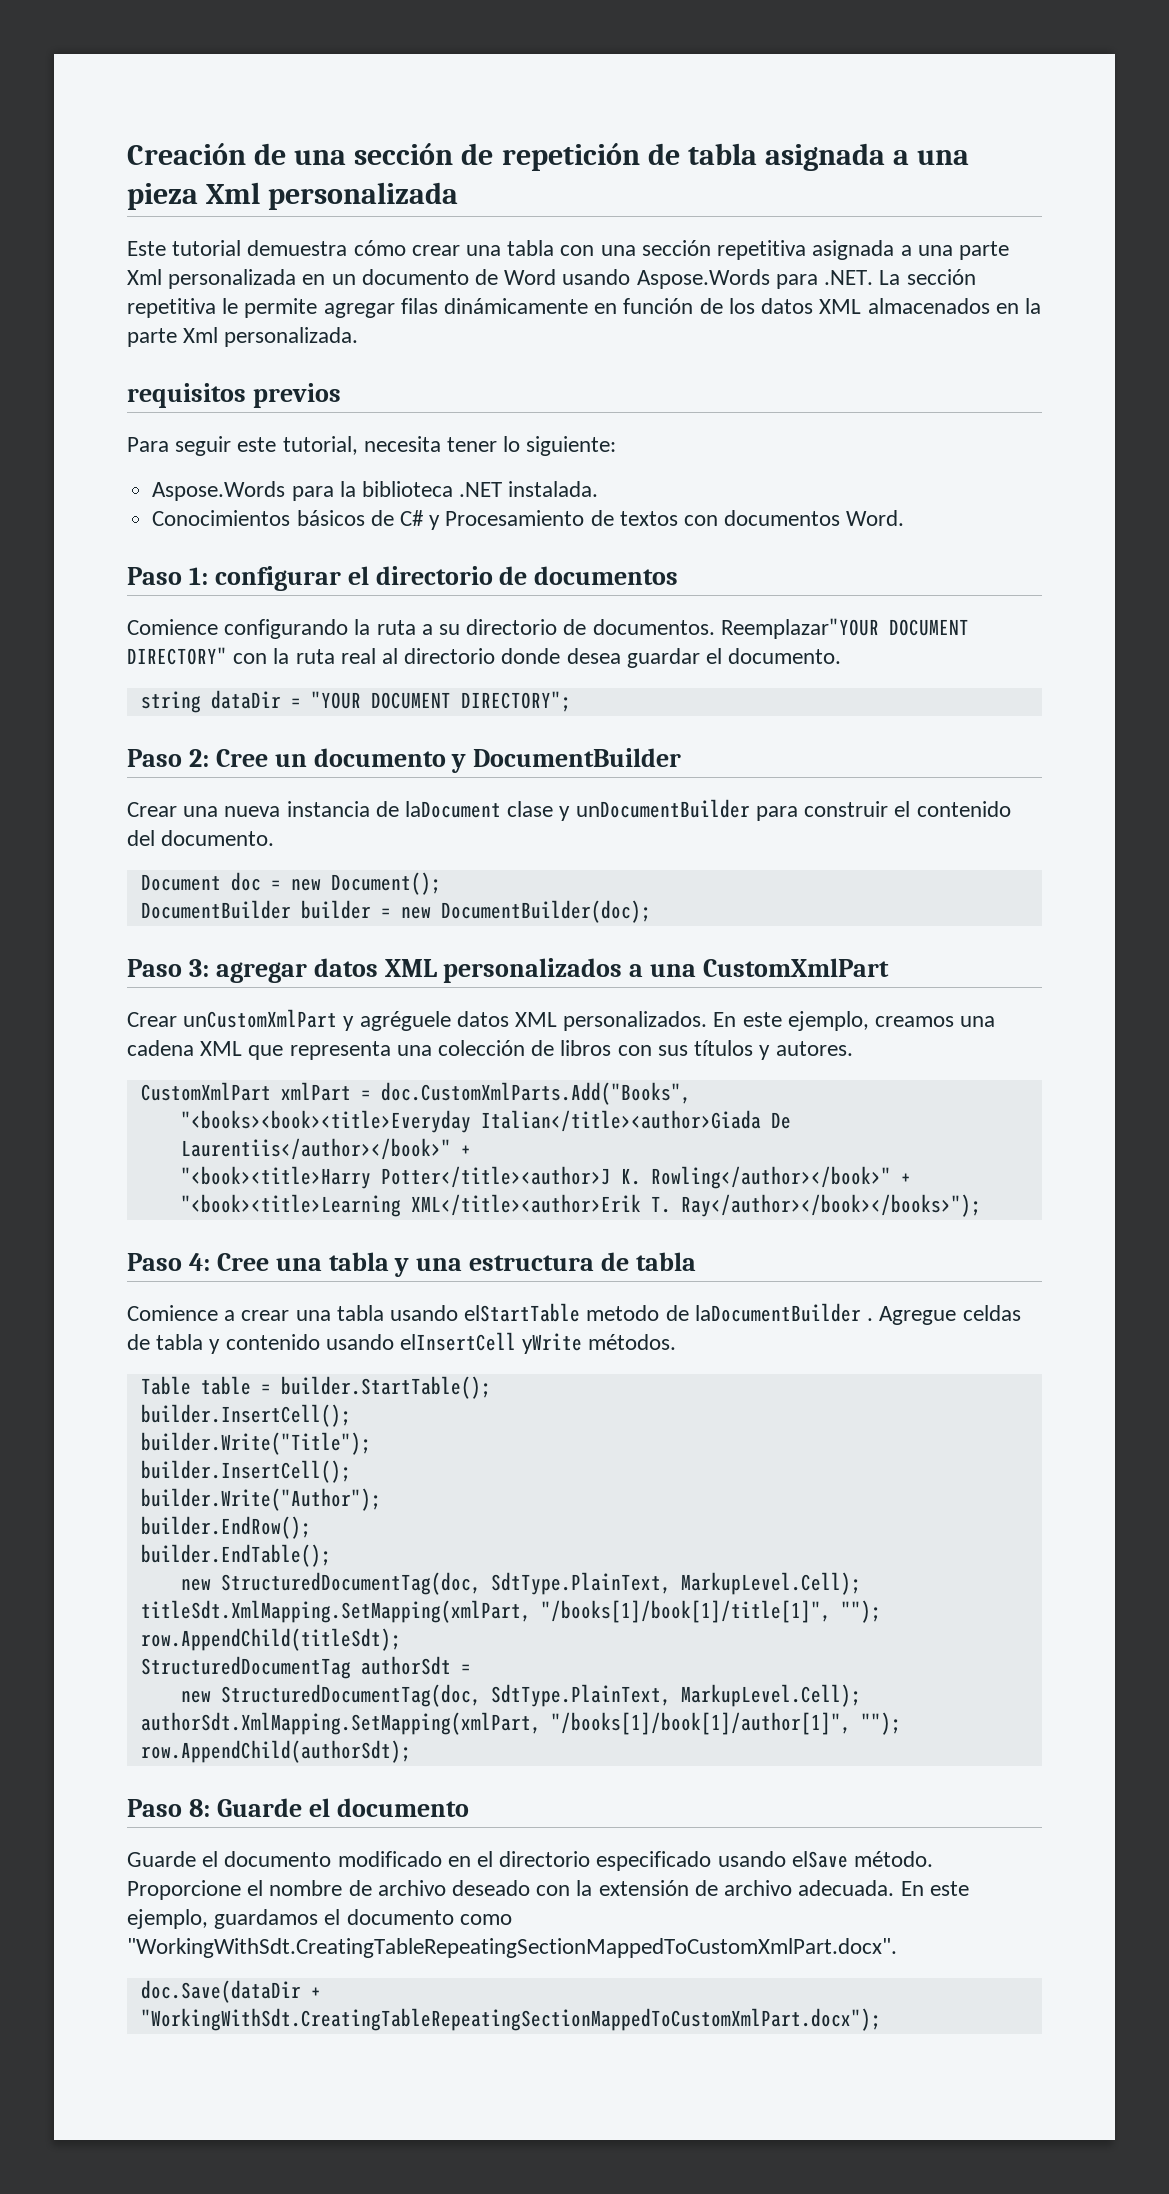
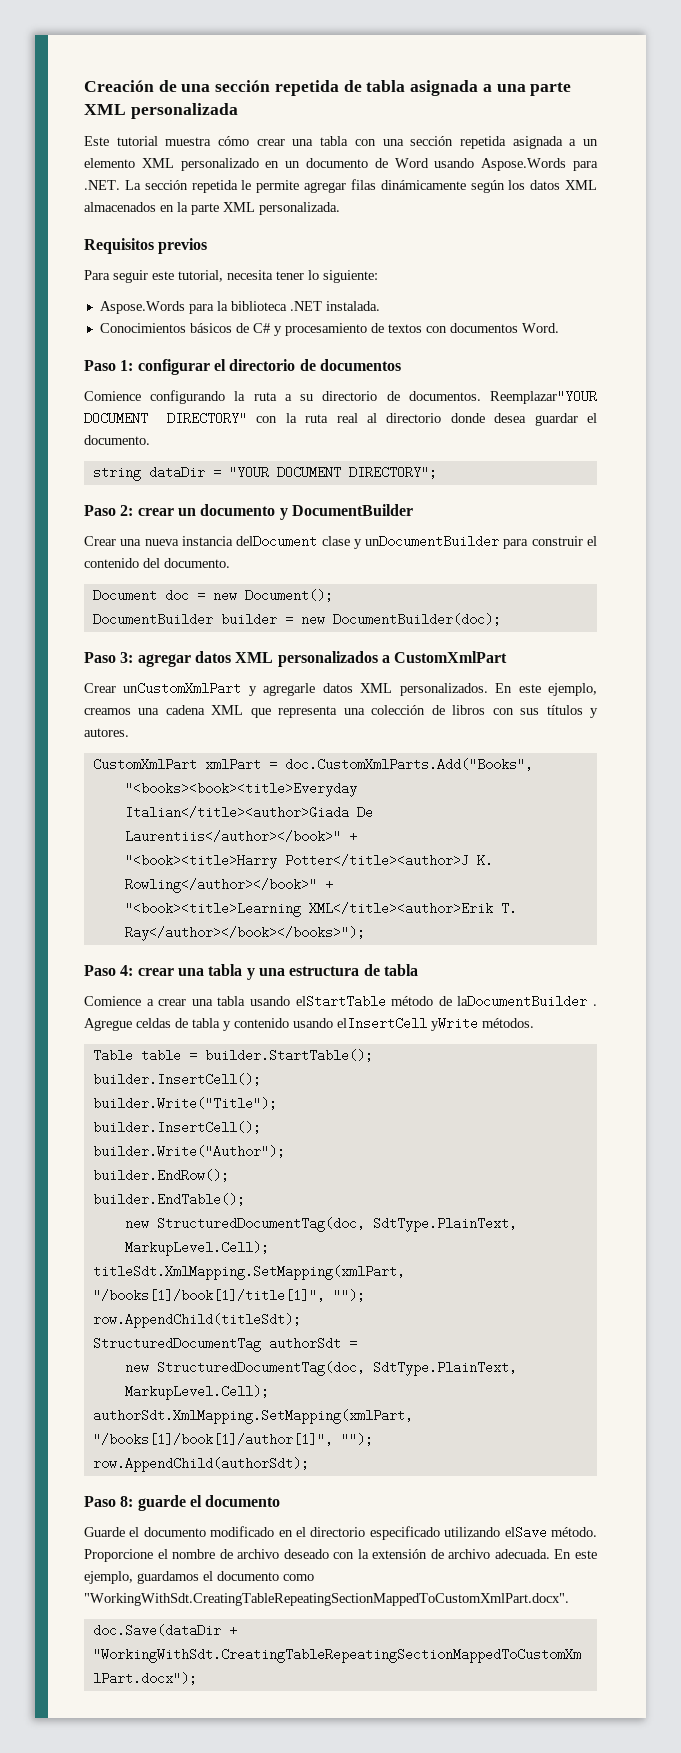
- Creación de una sección de repetición de tabla asignada a una pieza Xml personalizada
+ Creación de una sección repetida de tabla asignada a una parte XML personalizada
- Este tutorial demuestra cómo crear una tabla con una sección repetitiva asignada a una parte Xml personalizada en un documento de Word usando Aspose.Words para .NET. La sección repetitiva le permite agregar filas dinámicamente en función de los datos XML almacenados en la parte Xml personalizada.
+ Este tutorial muestra cómo crear una tabla con una sección repetida asignada a un elemento XML personalizado en un documento de Word usando Aspose.Words para .NET. La sección repetida le permite agregar filas dinámicamente según los datos XML almacenados en la parte XML personalizada.
- requisitos previos
+ Requisitos previos
- Conocimientos básicos de C# y Procesamiento de textos con documentos Word.
+ Conocimientos básicos de C# y procesamiento de textos con documentos Word.
- Paso 2: Cree un documento y DocumentBuilder
+ Paso 2: crear un documento y DocumentBuilder
- Crear una nueva instancia de laDocument clase y unDocumentBuilder para construir el contenido del documento.
+ Crear una nueva instancia delDocument clase y unDocumentBuilder para construir el contenido del documento.
- Paso 3: agregar datos XML personalizados a una CustomXmlPart
+ Paso 3: agregar datos XML personalizados a CustomXmlPart
- Crear unCustomXmlPart y agréguele datos XML personalizados.
+ Crear unCustomXmlPart y agregarle datos XML personalizados.
- Paso 4: Cree una tabla y una estructura de tabla
+ Paso 4: crear una tabla y una estructura de tabla
- Comience a crear una tabla usando elStartTable metodo de laDocumentBuilder .
+ Comience a crear una tabla usando elStartTable método de laDocumentBuilder .
- Paso 8: Guarde el documento
+ Paso 8: guarde el documento
- Guarde el documento modificado en el directorio especificado usando elSave método.
+ Guarde el documento modificado en el directorio especificado utilizando elSave método.

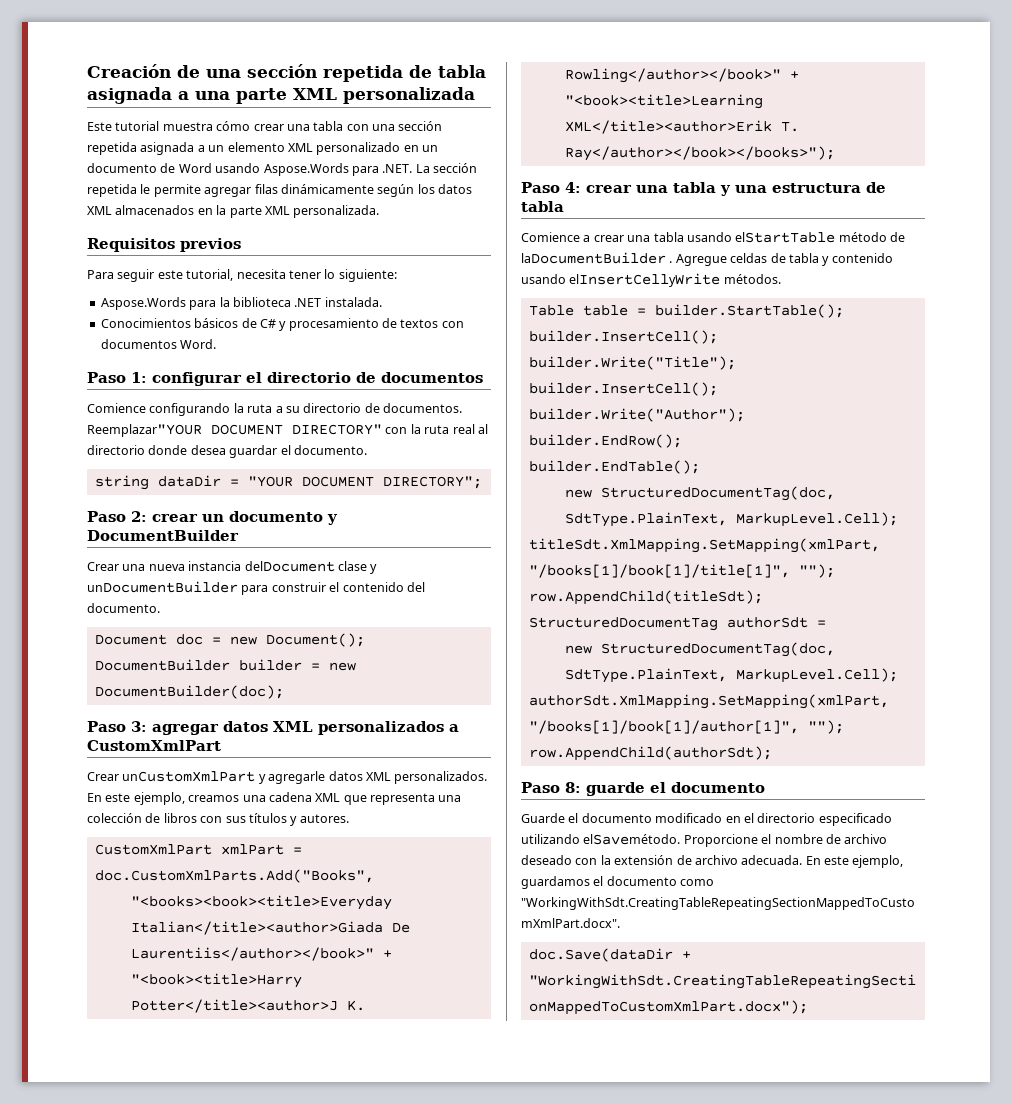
- Agregue celdas de tabla y contenido usando elInsertCell yWrite métodos.
+ Agregue celdas de tabla y contenido usando elInsertCellyWrite métodos.
- Guarde el documento modificado en el directorio especificado utilizando elSave método.
+ Guarde el documento modificado en el directorio especificado utilizando elSavemétodo.

